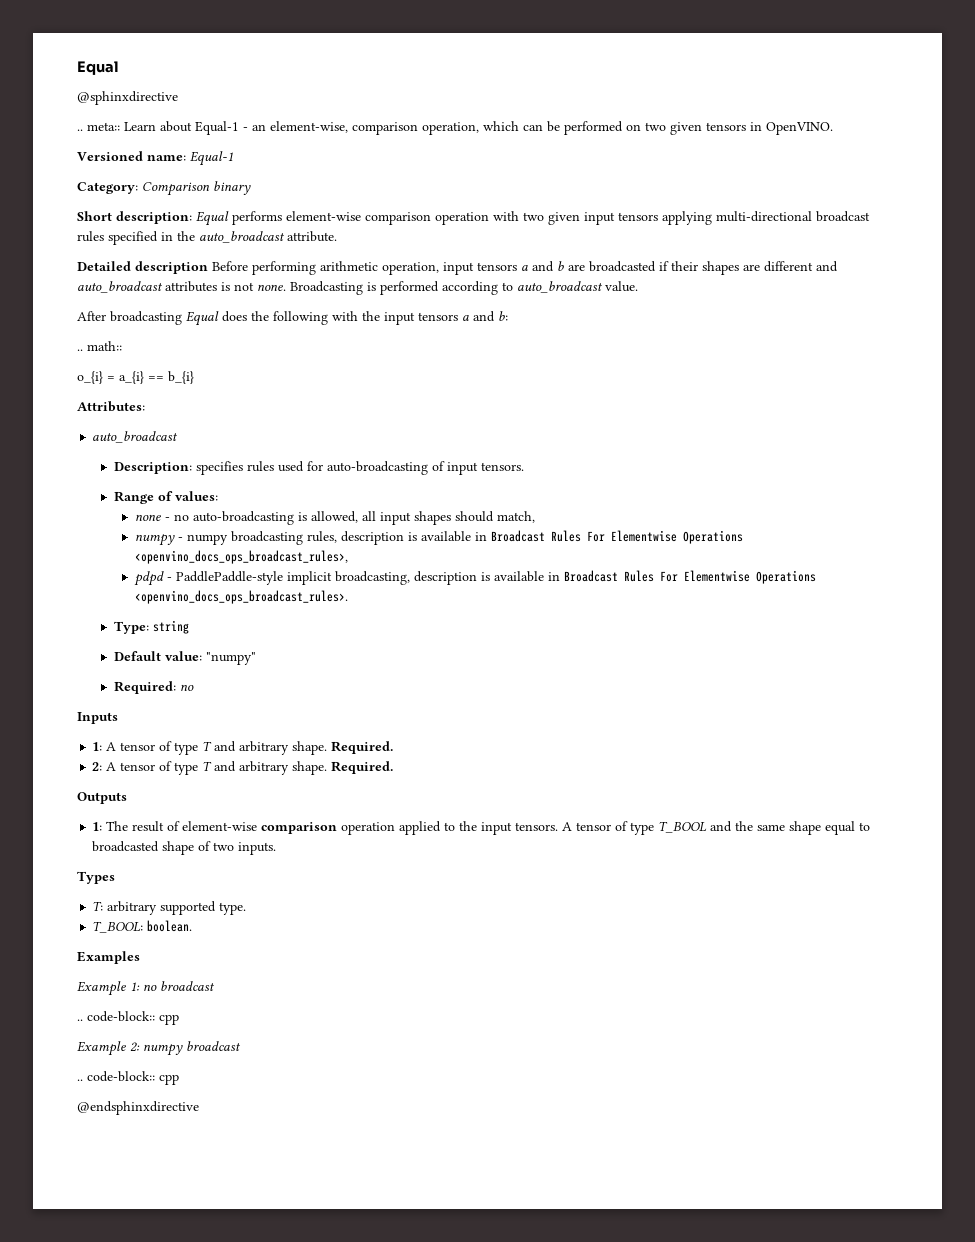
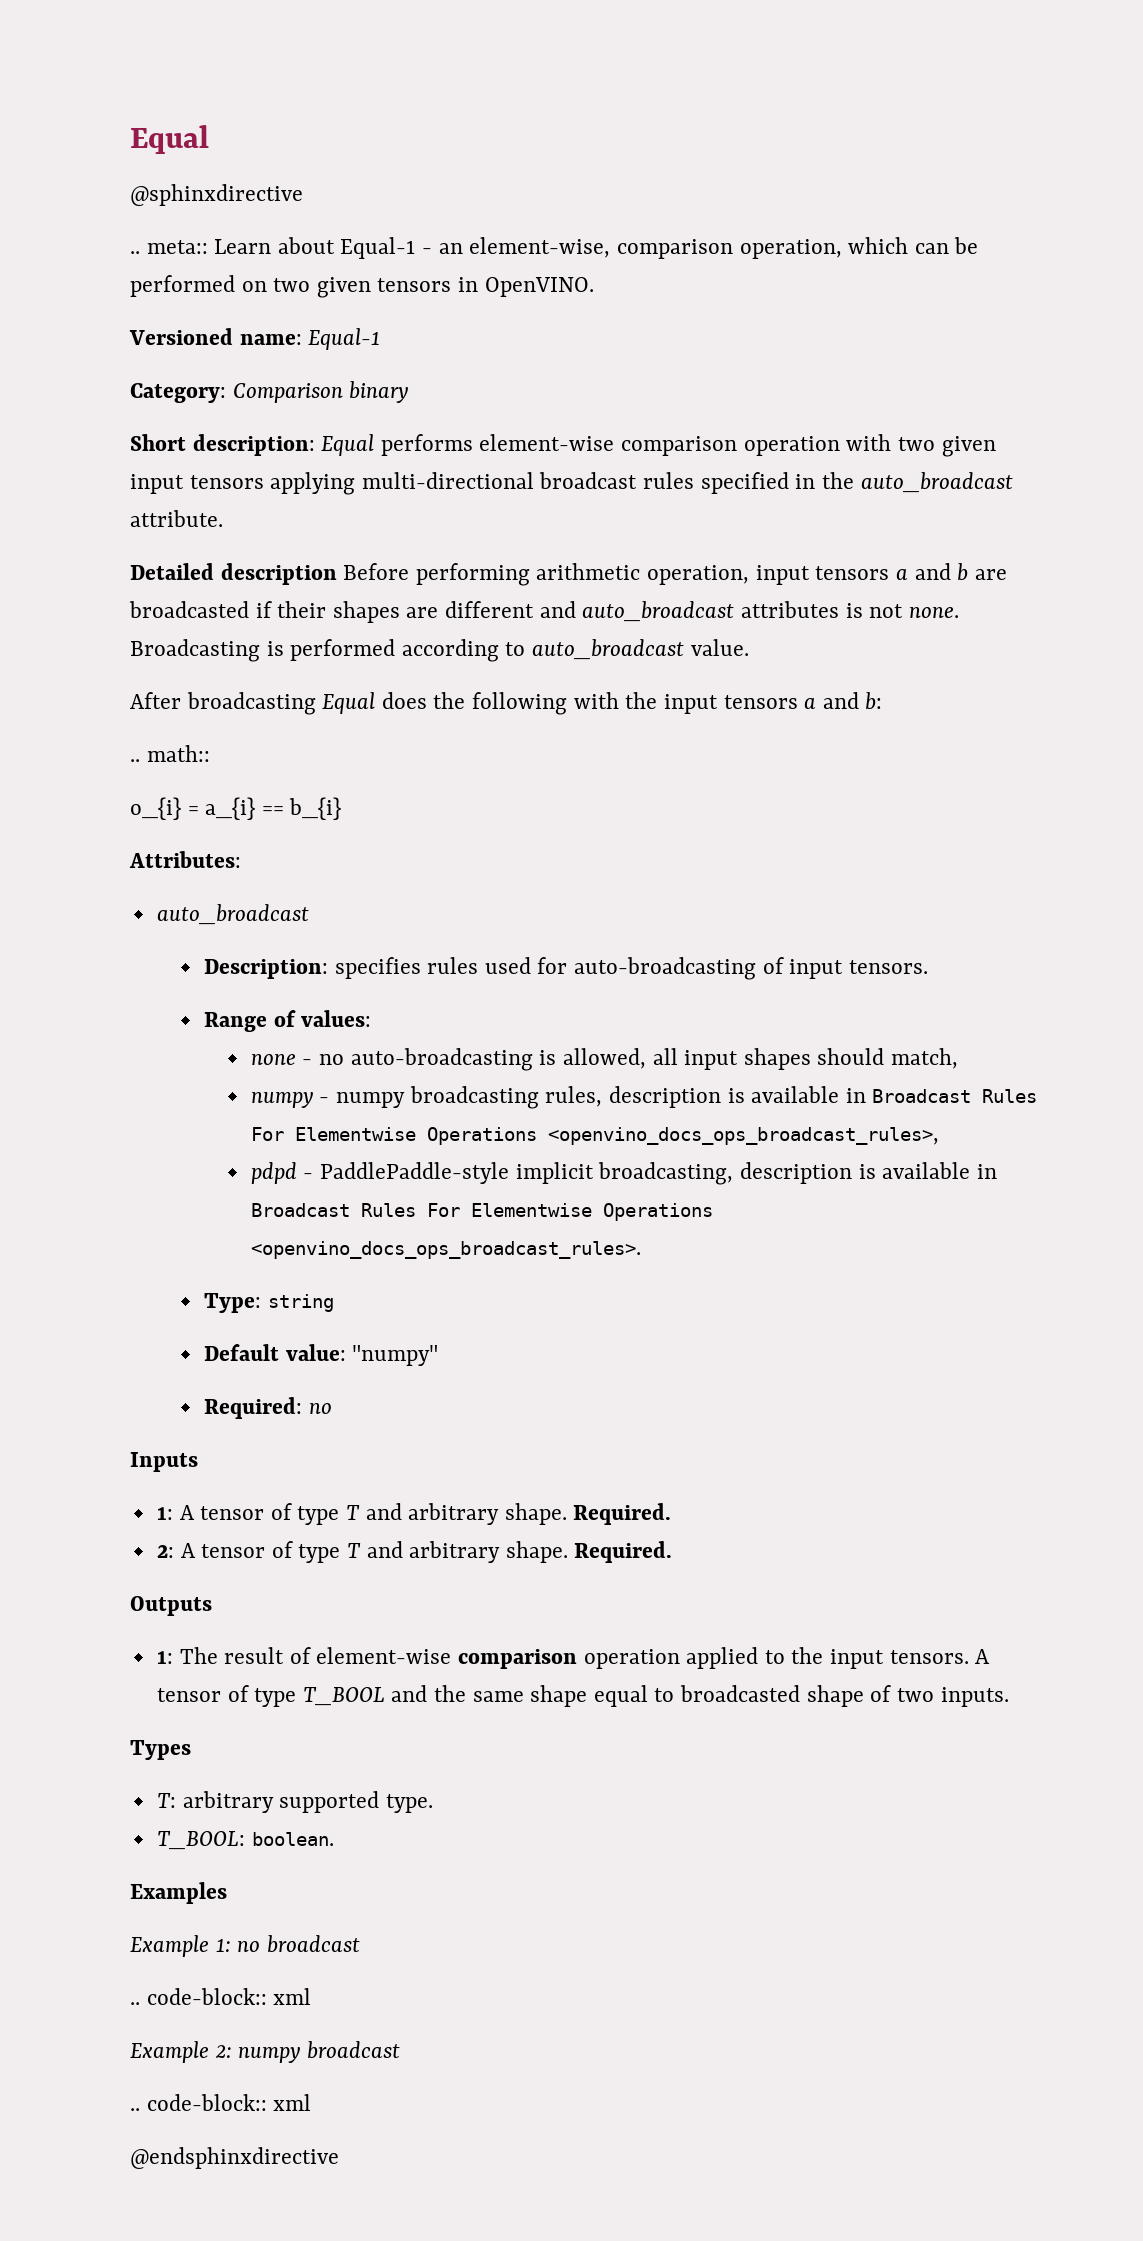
  Example 1: no broadcast
- .. code-block:: cpp
+ .. code-block:: xml
  Example 2: numpy broadcast
- .. code-block:: cpp
+ .. code-block:: xml

